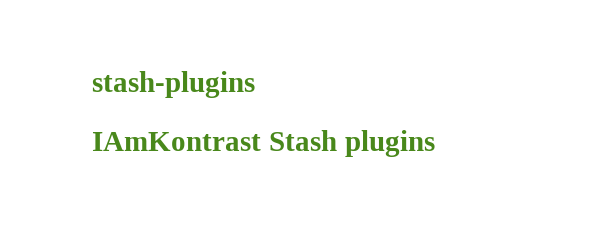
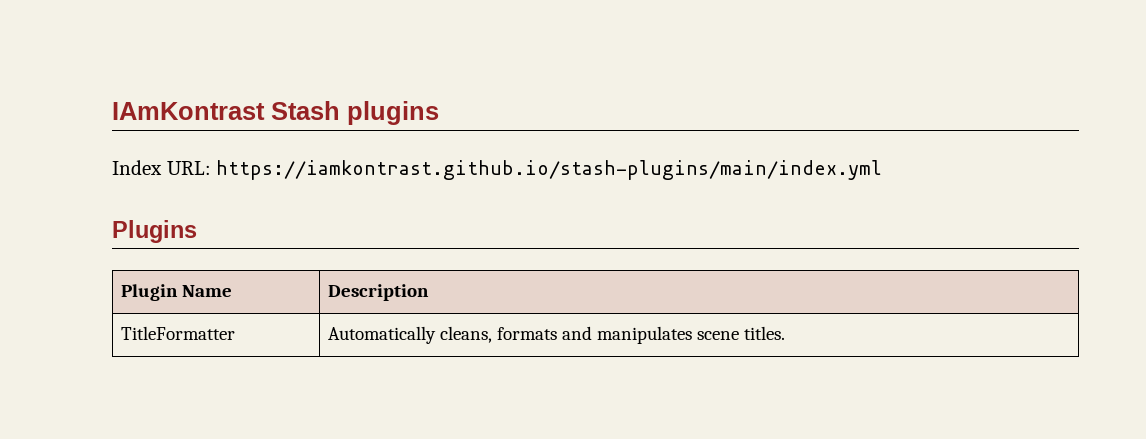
- stash-plugins
+ Index URL: https://iamkontrast.github.io/stash-plugins/main/index.yml
+ Plugins
+ Plugin Name | Description
+ TitleFormatter | Automatically cleans, formats and manipulates scene titles.

